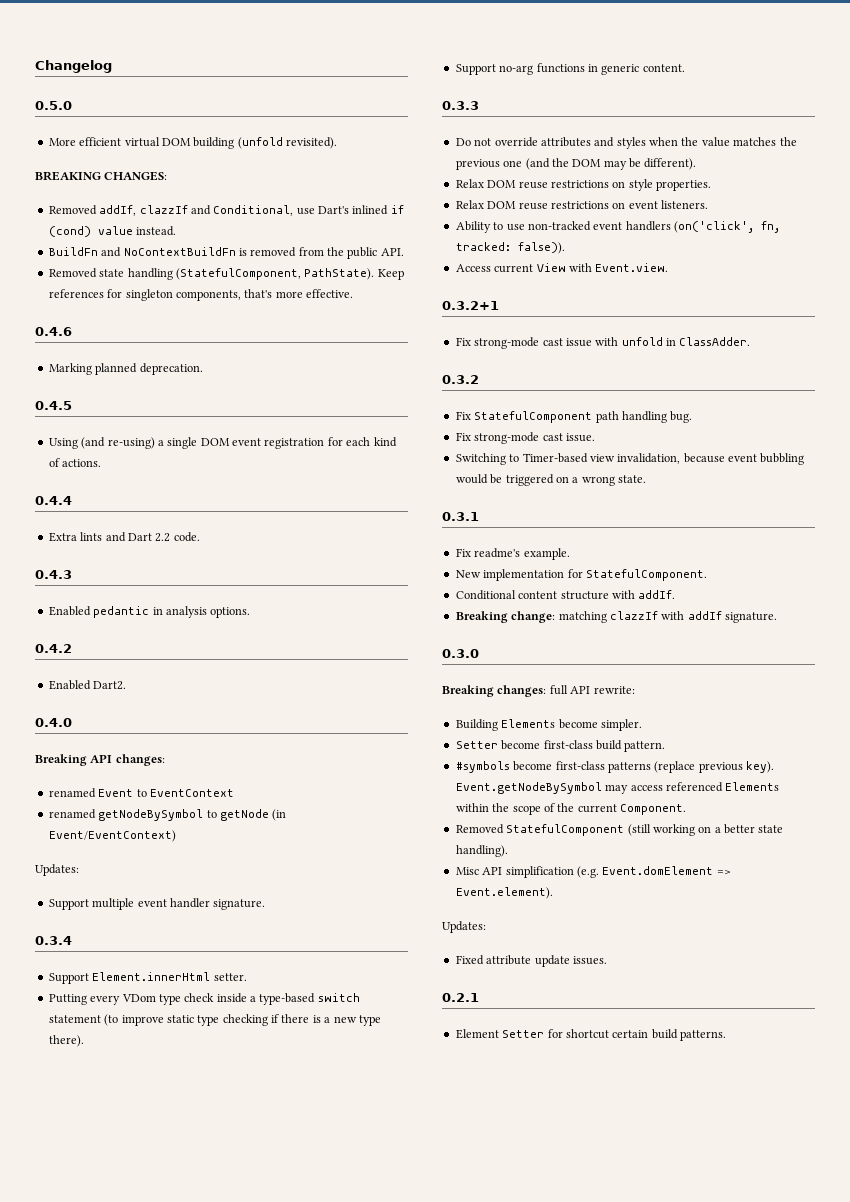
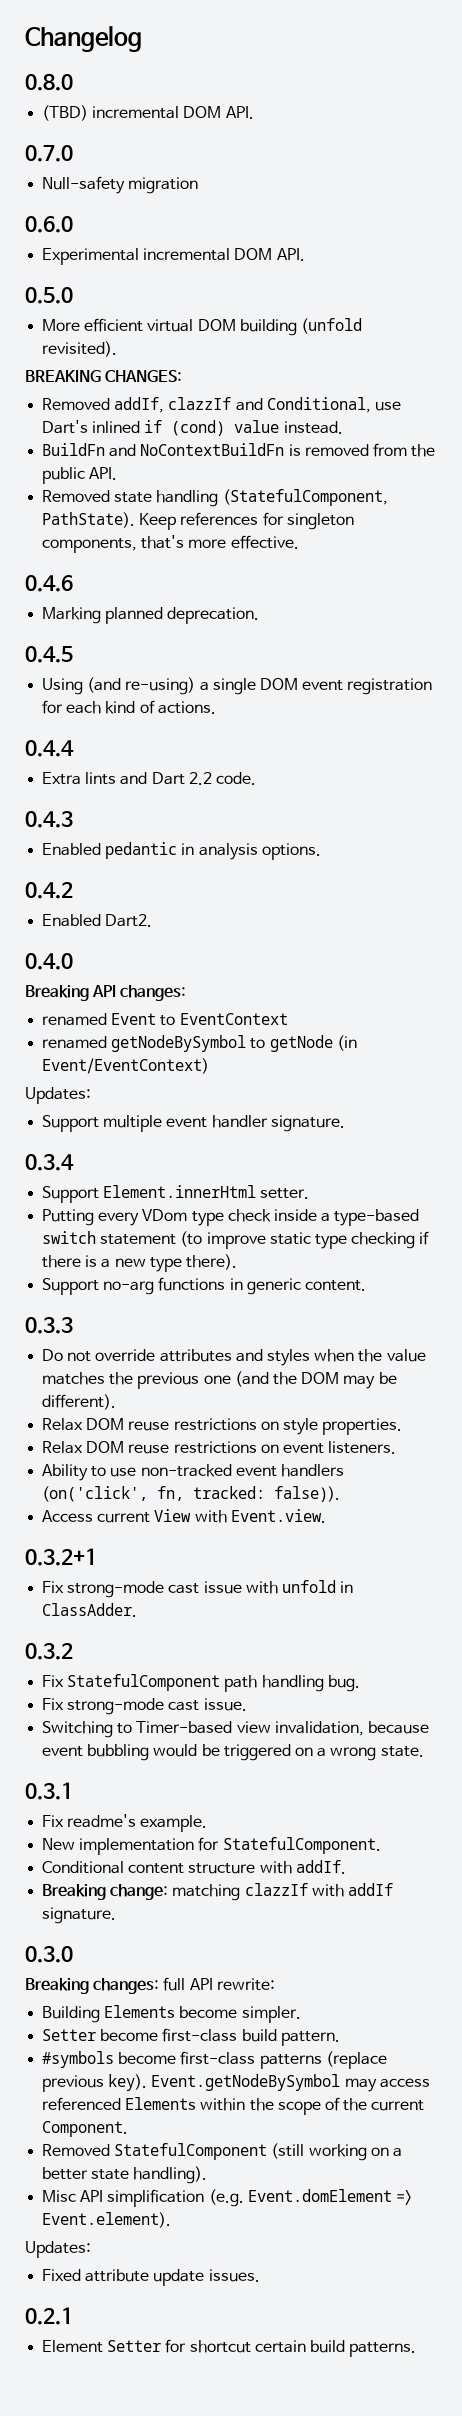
+ 0.8.0
+ (TBD) incremental DOM API.
+ 0.7.0
+ Null-safety migration
+ 0.6.0
+ Experimental incremental DOM API.

